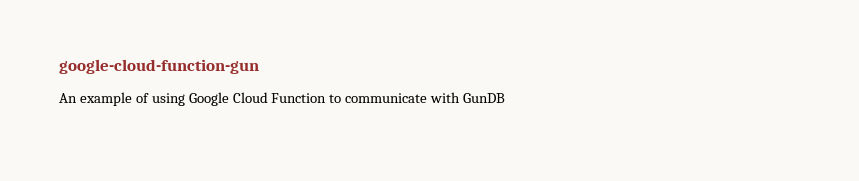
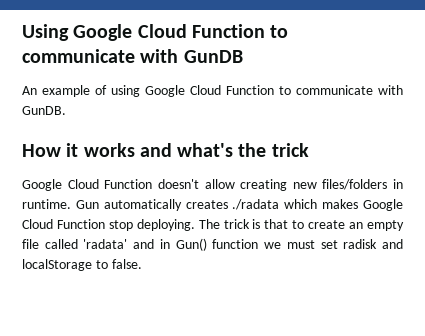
- google-cloud-function-gun
+ Using Google Cloud Function to communicate with GunDB
- An example of using Google Cloud Function to communicate with GunDB
+ An example of using Google Cloud Function to communicate with GunDB.
+ How it works and what's the trick
+ Google Cloud Function doesn't allow creating new files/folders in runtime. Gun automatically creates ./radata which makes Google Cloud Function stop deploying. The trick is that to create an empty file called 'radata' and in Gun() function we must set radisk and localStorage to false.

